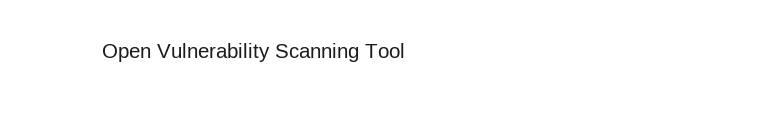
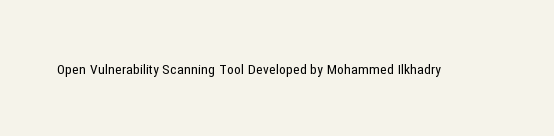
- Open Vulnerability Scanning Tool
+ Open Vulnerability Scanning Tool Developed by Mohammed Ilkhadry

